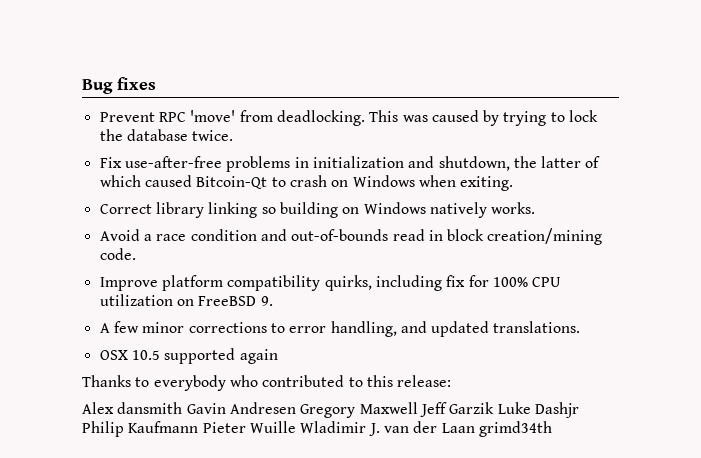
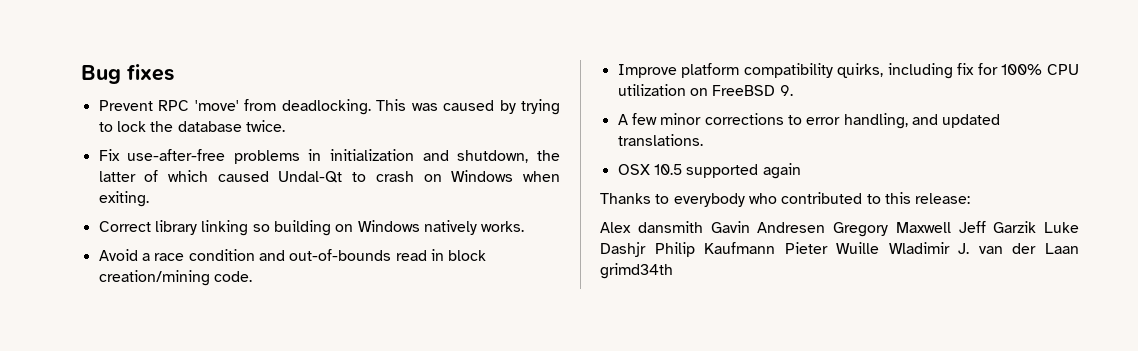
- Fix use-after-free problems in initialization and shutdown, the latter of which caused Bitcoin-Qt to crash on Windows when exiting.
+ Fix use-after-free problems in initialization and shutdown, the latter of which caused Undal-Qt to crash on Windows when exiting.

